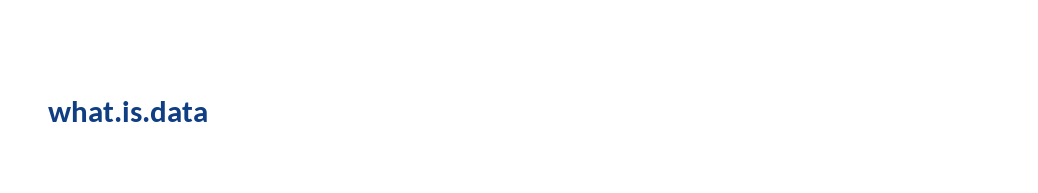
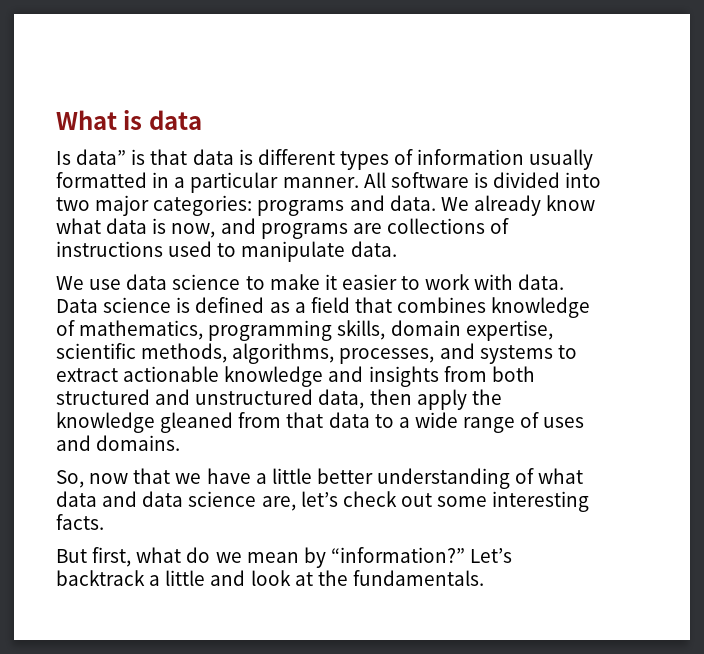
- what.is.data
+ What is data
+ Is data” is that data is different types of information usually formatted in a particular manner. All software is divided into two major categories: programs and data. We already know what data is now, and programs are collections of instructions used to manipulate data.
+ We use data science to make it easier to work with data. Data science is defined as a field that combines knowledge of mathematics, programming skills, domain expertise, scientific methods, algorithms, processes, and systems to extract actionable knowledge and insights from both structured and unstructured data, then apply the knowledge gleaned from that data to a wide range of uses and domains.
+ So, now that we have a little better understanding of what data and data science are, let’s check out some interesting facts.
+ But first, what do we mean by “information?” Let’s backtrack a little and look at the fundamentals.

